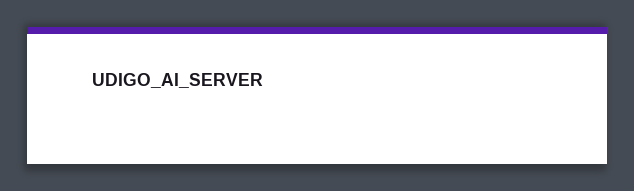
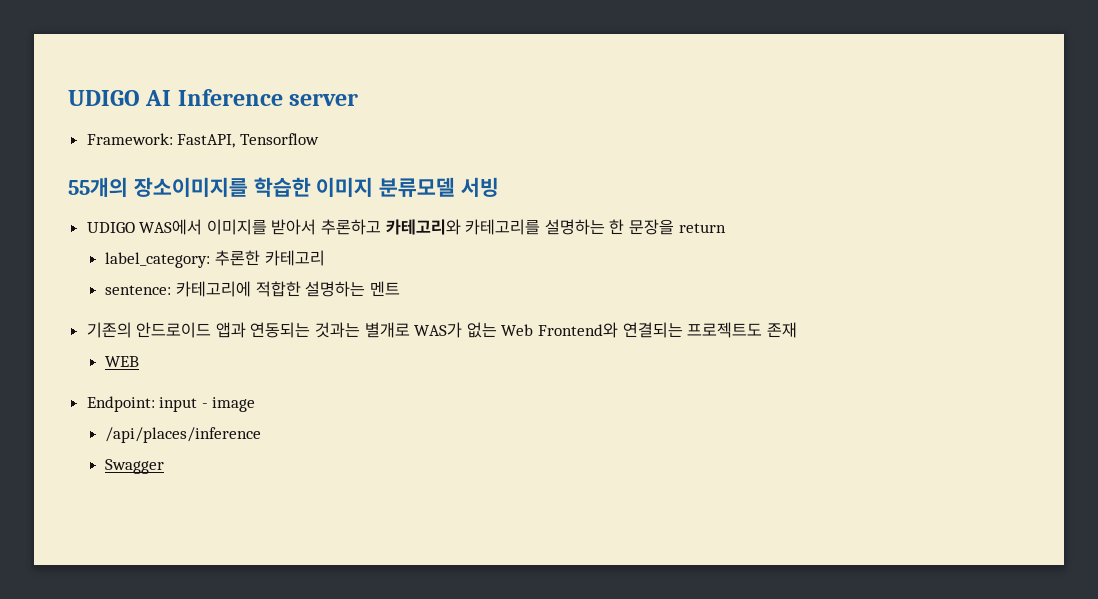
- UDIGO_AI_SERVER
+ UDIGO AI Inference server
+ Framework: FastAPI, Tensorflow
+ 55개의 장소이미지를 학습한 이미지 분류모델 서빙
+ UDIGO WAS에서 이미지를 받아서 추론하고 카테고리와 카테고리를 설명하는 한 문장을 return
+ label_category: 추론한 카테고리
+ sentence: 카테고리에 적합한 설명하는 멘트
+ 기존의 안드로이드 앱과 연동되는 것과는 별개로 WAS가 없는 Web Frontend와 연결되는 프로젝트도 존재
+ WEB
+ Endpoint: input - image
+ /api/places/inference
+ Swagger

